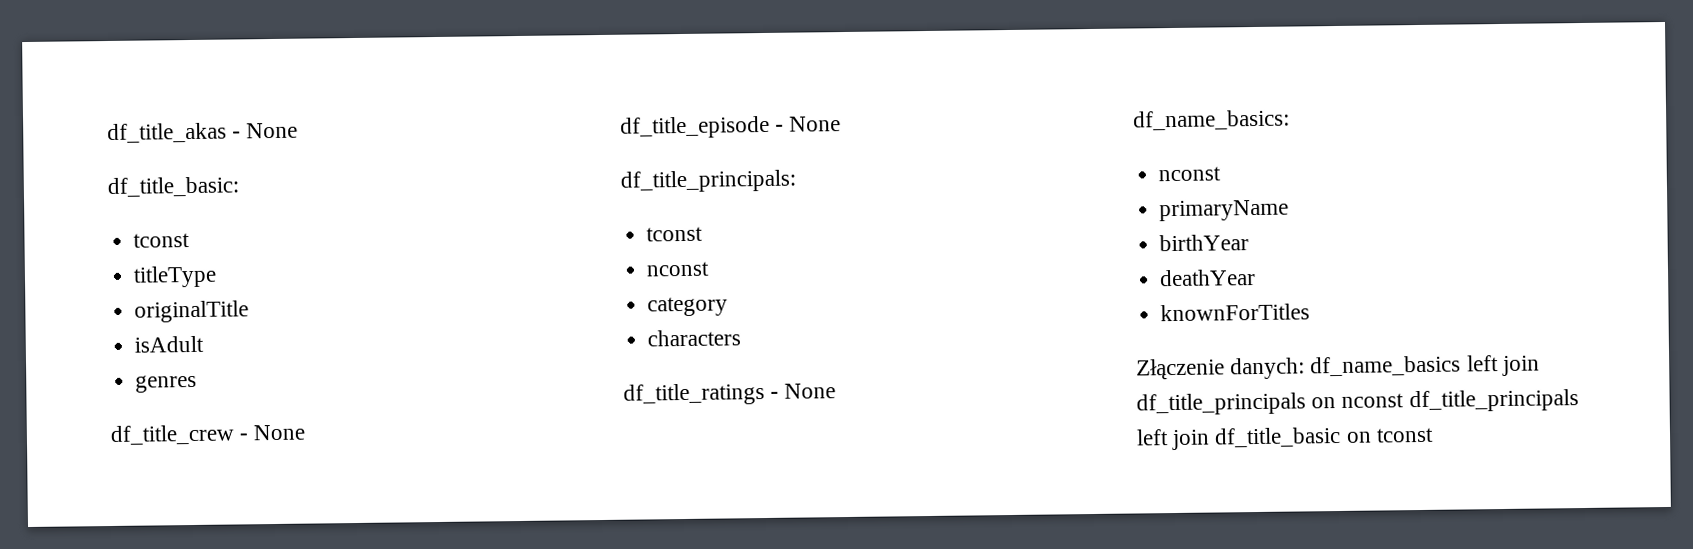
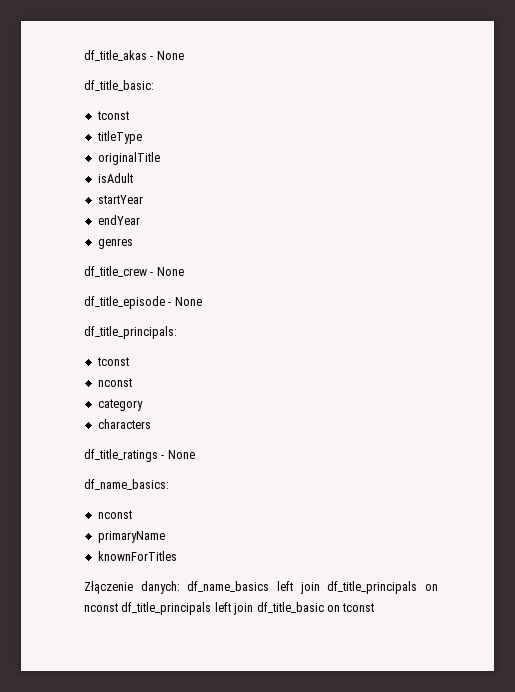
+ startYear
+ endYear
- birthYear
- deathYear

